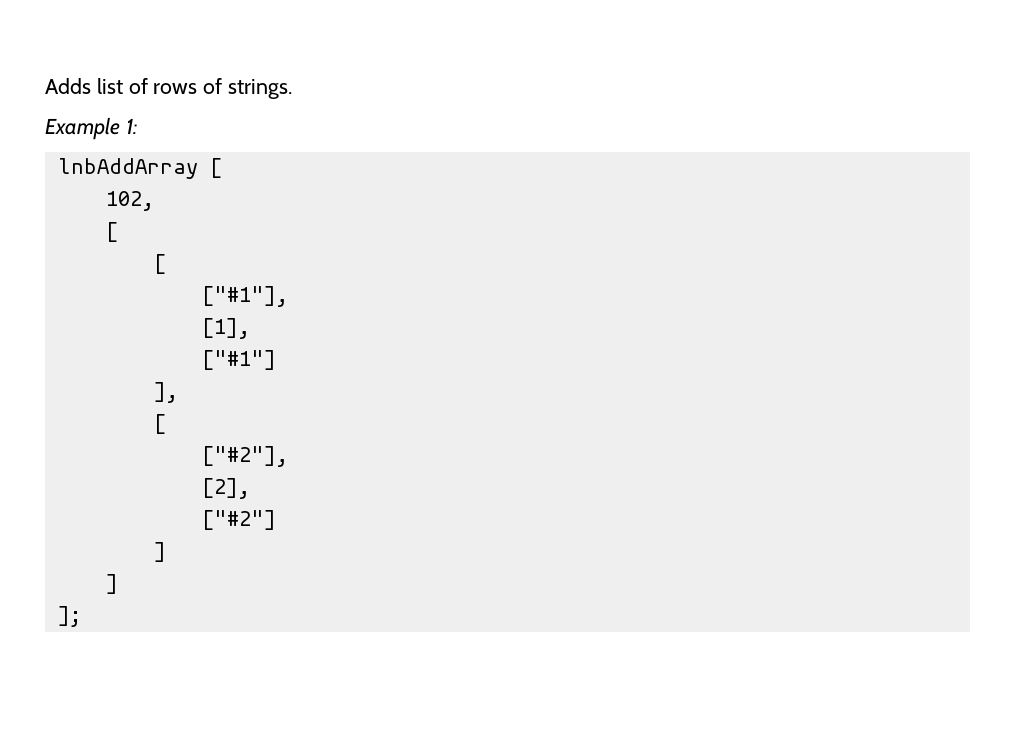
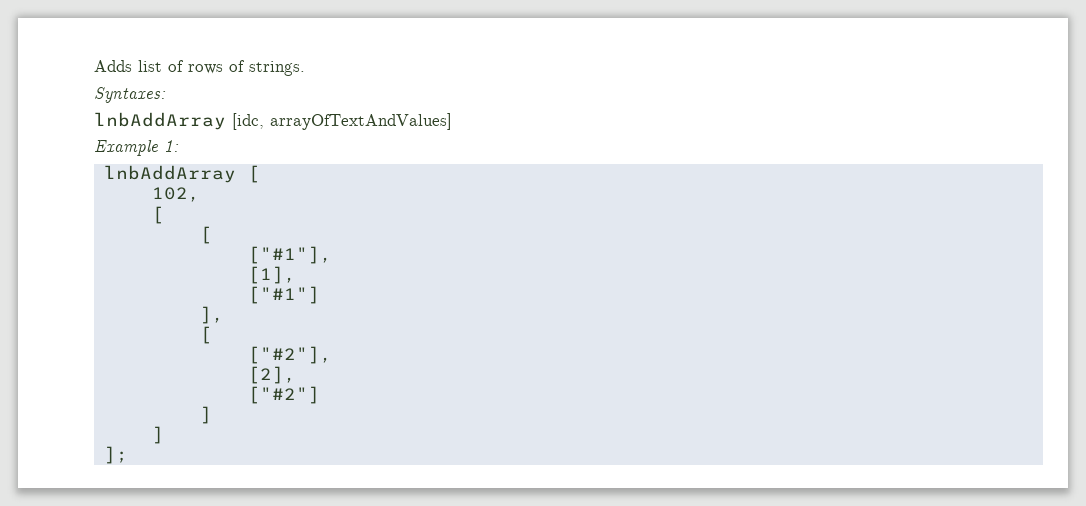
+ Syntaxes:
+ lnbAddArray [idc, arrayOfTextAndValues]

